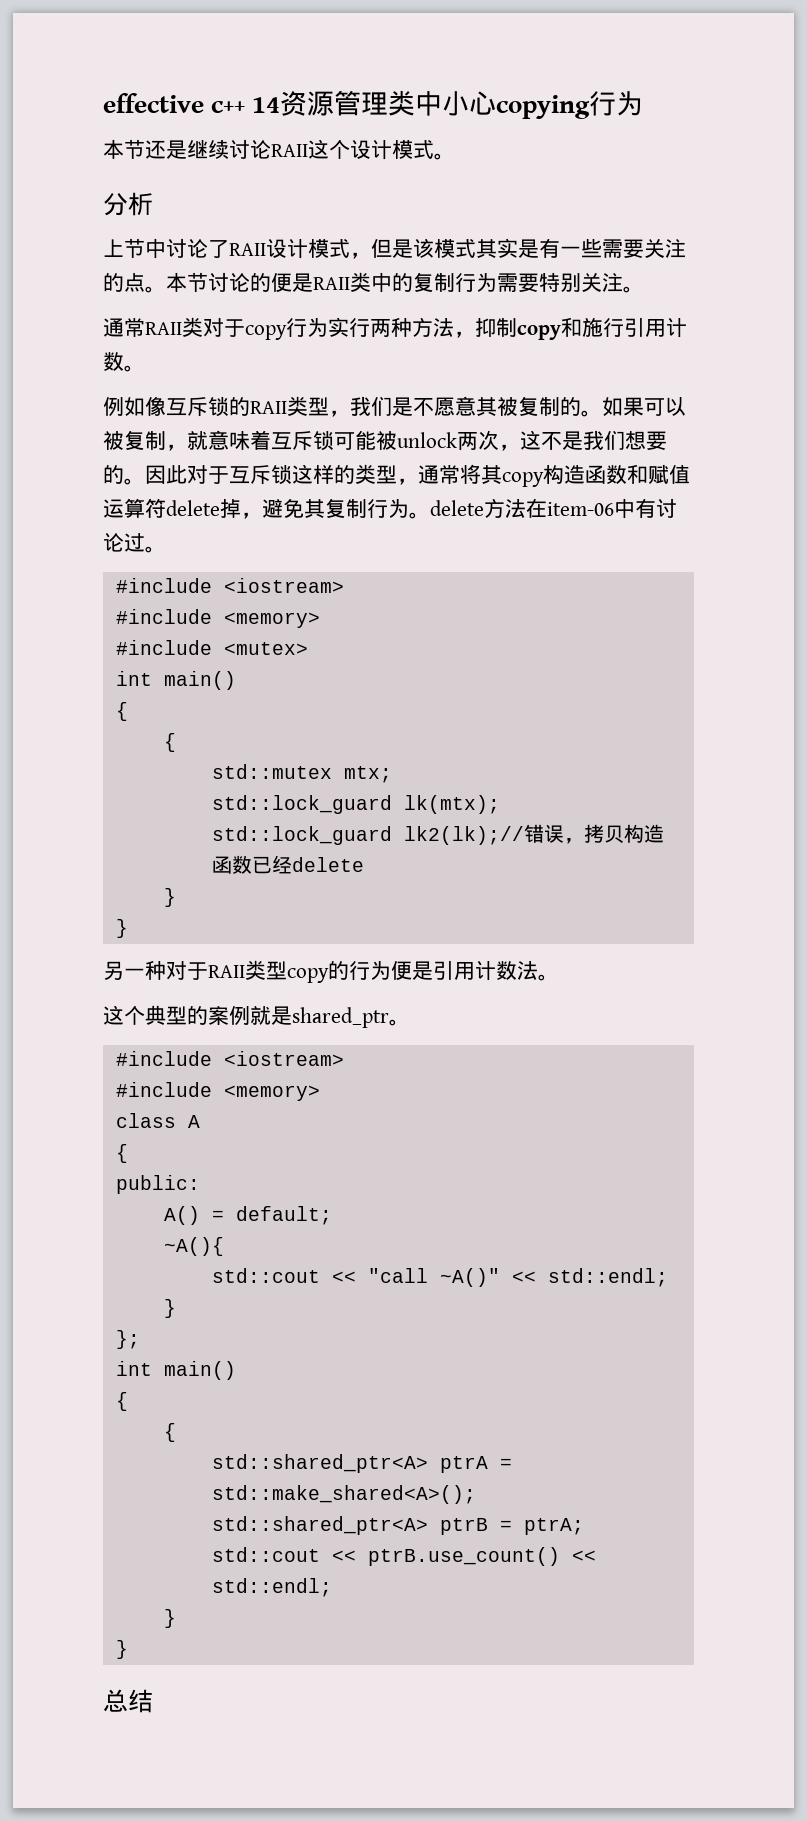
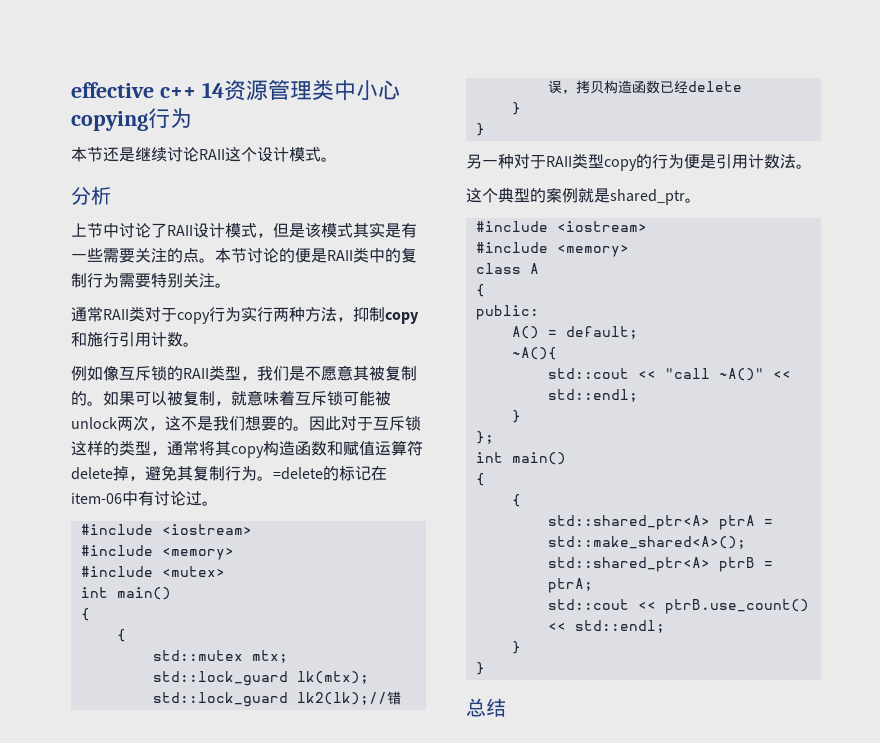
- 因此对于互斥锁这样的类型，通常将其copy构造函数和赋值运算符delete掉，避免其复制行为。delete方法在item-06中有讨论过。
+ 因此对于互斥锁这样的类型，通常将其copy构造函数和赋值运算符delete掉，避免其复制行为。=delete的标记在item-06中有讨论过。

